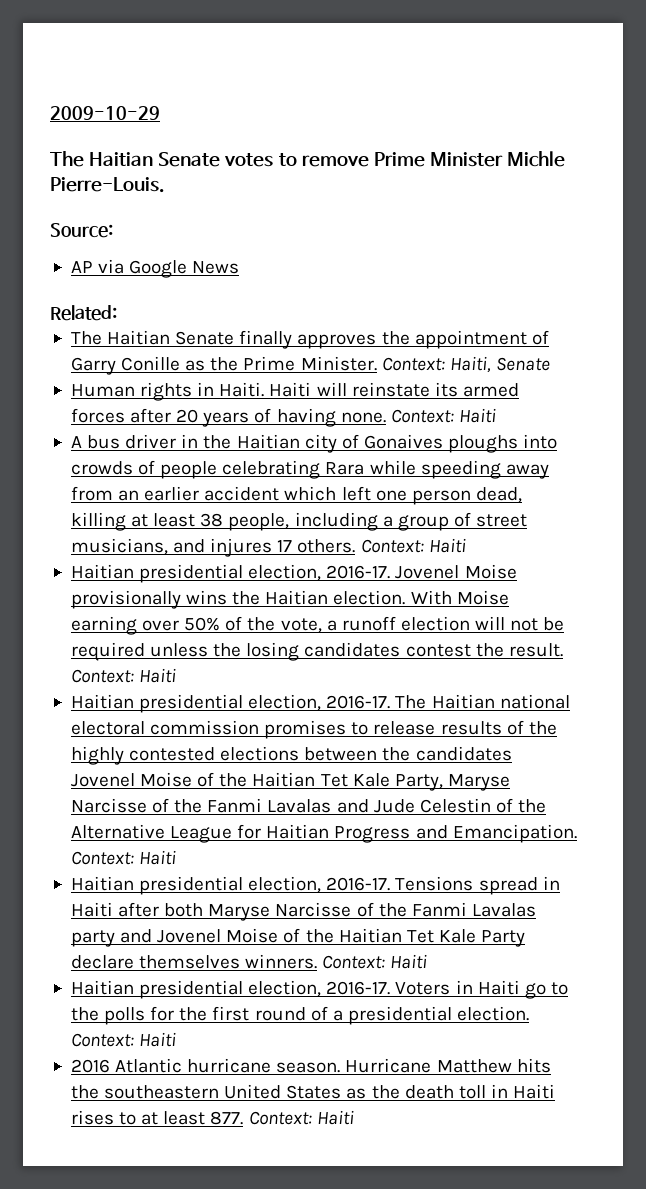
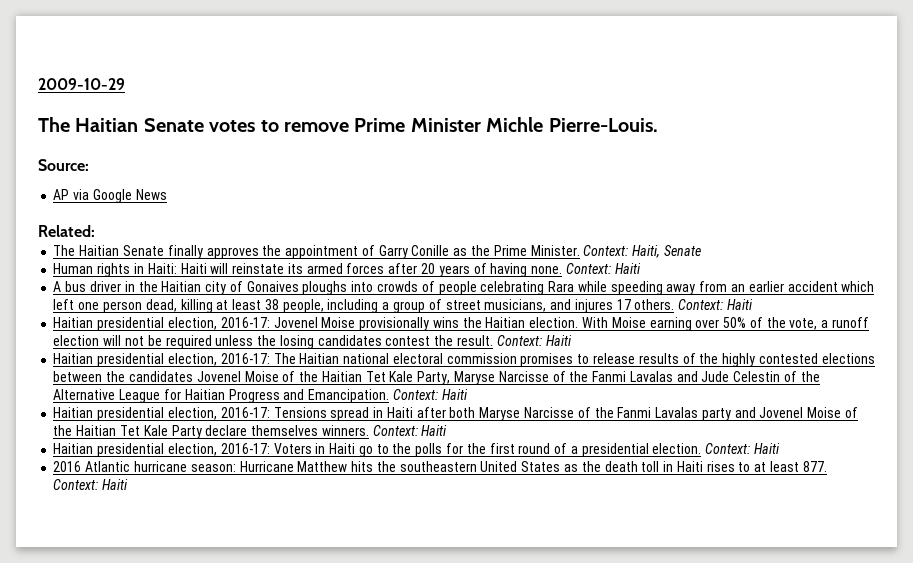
- Human rights in Haiti. Haiti will reinstate its armed forces after 20 years of having none.
+ Human rights in Haiti: Haiti will reinstate its armed forces after 20 years of having none.
- Haitian presidential election, 2016-17. Jovenel Moise provisionally wins the Haitian election.
+ Haitian presidential election, 2016-17: Jovenel Moise provisionally wins the Haitian election.
- Haitian presidential election, 2016-17. The Haitian national electoral commission promises to release results of the highly contested elections between the candidates Jovenel Moise of the Haitian Tet Kale Party, Maryse Narcisse of the Fanmi Lavalas and Jude Celestin of the Alternative League for Haitian Progress and Emancipation.
+ Haitian presidential election, 2016-17: The Haitian national electoral commission promises to release results of the highly contested elections between the candidates Jovenel Moise of the Haitian Tet Kale Party, Maryse Narcisse of the Fanmi Lavalas and Jude Celestin of the Alternative League for Haitian Progress and Emancipation.
- Haitian presidential election, 2016-17. Tensions spread in Haiti after both Maryse Narcisse of the Fanmi Lavalas party and Jovenel Moise of the Haitian Tet Kale Party declare themselves winners.
+ Haitian presidential election, 2016-17: Tensions spread in Haiti after both Maryse Narcisse of the Fanmi Lavalas party and Jovenel Moise of the Haitian Tet Kale Party declare themselves winners.
- Haitian presidential election, 2016-17. Voters in Haiti go to the polls for the first round of a presidential election.
+ Haitian presidential election, 2016-17: Voters in Haiti go to the polls for the first round of a presidential election.
- 2016 Atlantic hurricane season. Hurricane Matthew hits the southeastern United States as the death toll in Haiti rises to at least 877. Context: Haiti
+ 2016 Atlantic hurricane season: Hurricane Matthew hits the southeastern United States as the death toll in Haiti rises to at least 877. Context: Haiti

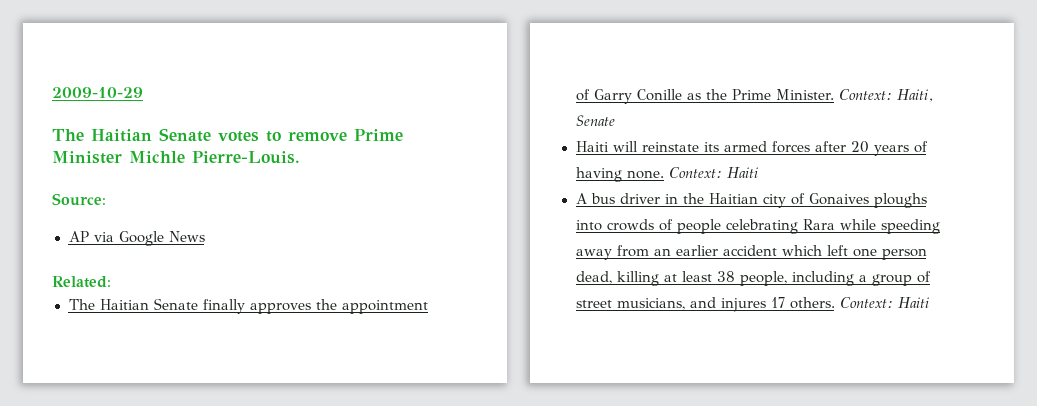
- Human rights in Haiti: Haiti will reinstate its armed forces after 20 years of having none.
+ Haiti will reinstate its armed forces after 20 years of having none.
- Haitian presidential election, 2016-17: Jovenel Moise provisionally wins the Haitian election. With Moise earning over 50% of the vote, a runoff election will not be required unless the losing candidates contest the result. Context: Haiti
- Haitian presidential election, 2016-17: The Haitian national electoral commission promises to release results of the highly contested elections between the candidates Jovenel Moise of the Haitian Tet Kale Party, Maryse Narcisse of the Fanmi Lavalas and Jude Celestin of the Alternative League for Haitian Progress and Emancipation. Context: Haiti
- Haitian presidential election, 2016-17: Tensions spread in Haiti after both Maryse Narcisse of the Fanmi Lavalas party and Jovenel Moise of the Haitian Tet Kale Party declare themselves winners. Context: Haiti
- Haitian presidential election, 2016-17: Voters in Haiti go to the polls for the first round of a presidential election. Context: Haiti
- 2016 Atlantic hurricane season: Hurricane Matthew hits the southeastern United States as the death toll in Haiti rises to at least 877. Context: Haiti

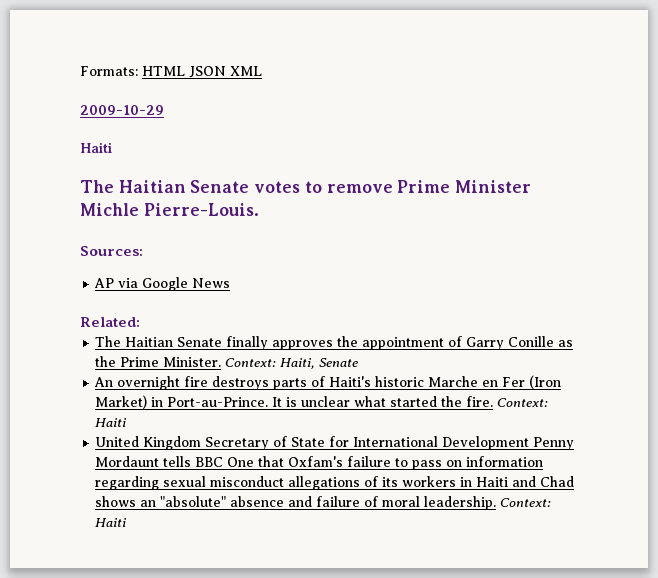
+ Formats: HTML JSON XML
  2009-10-29
+ Haiti
- Source:
+ Sources:
- Haiti will reinstate its armed forces after 20 years of having none. Context: Haiti
- A bus driver in the Haitian city of Gonaives ploughs into crowds of people celebrating Rara while speeding away from an earlier accident which left one person dead, killing at least 38 people, including a group of street musicians, and injures 17 others.
+ An overnight fire destroys parts of Haiti's historic Marche en Fer (Iron Market) in Port-au-Prince. It is unclear what started the fire. Context: Haiti
+ United Kingdom Secretary of State for International Development Penny Mordaunt tells BBC One that Oxfam's failure to pass on information regarding sexual misconduct allegations of its workers in Haiti and Chad shows an "absolute" absence and failure of moral leadership.

